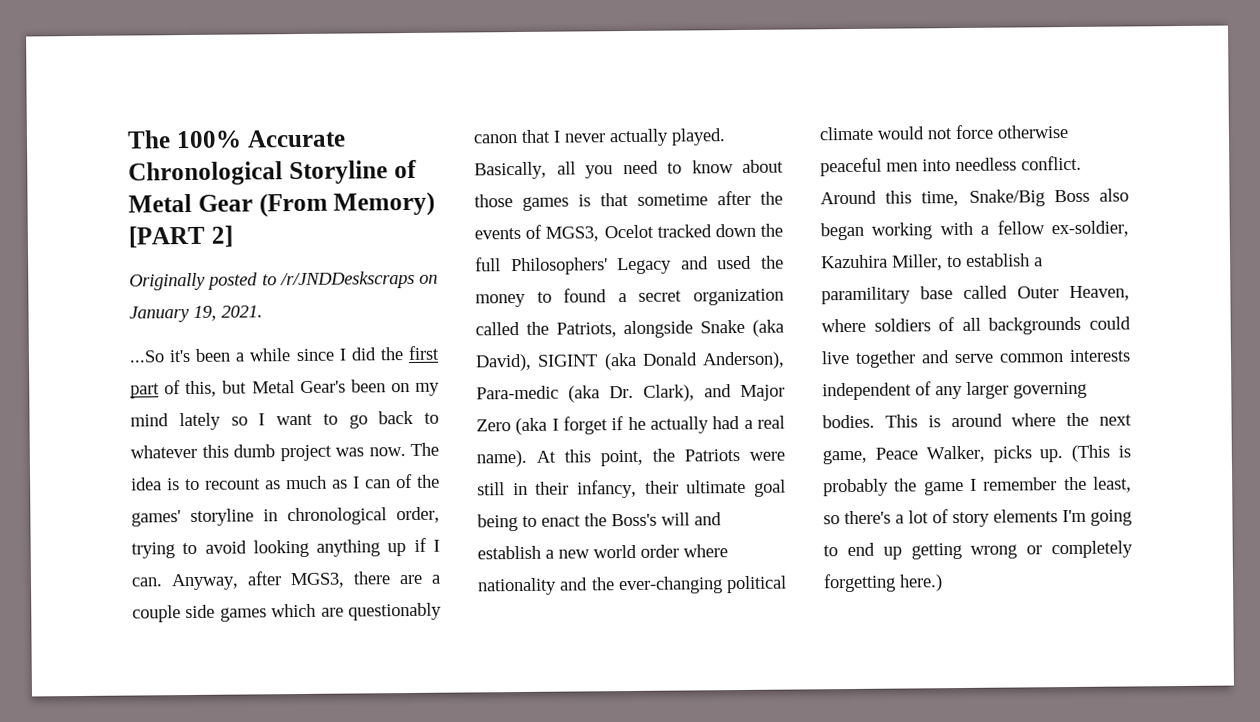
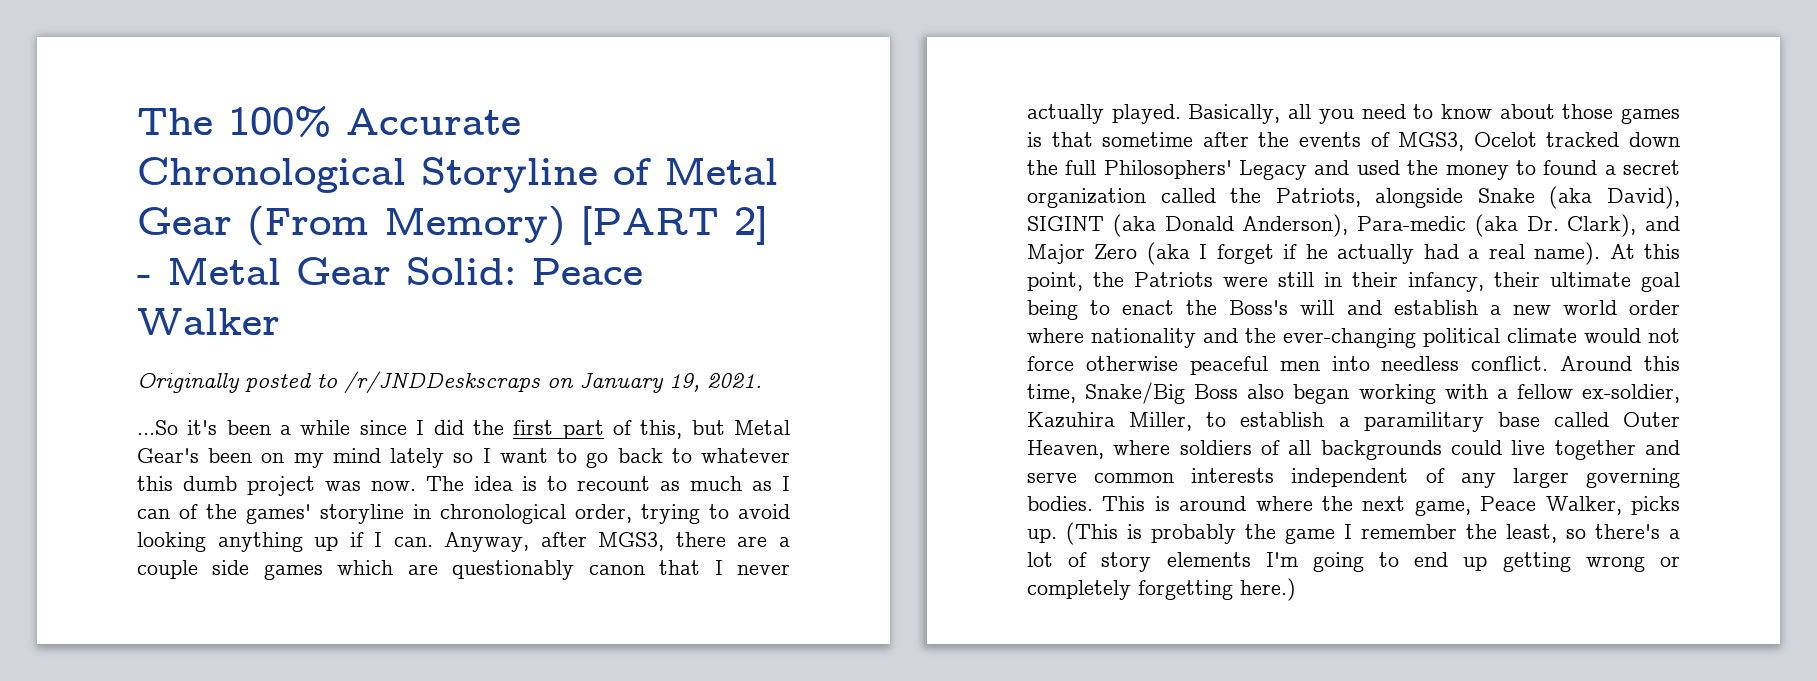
- The 100% Accurate Chronological Storyline of Metal Gear (From Memory) [PART 2]
+ The 100% Accurate Chronological Storyline of Metal Gear (From Memory) [PART 2] - Metal Gear Solid: Peace Walker

